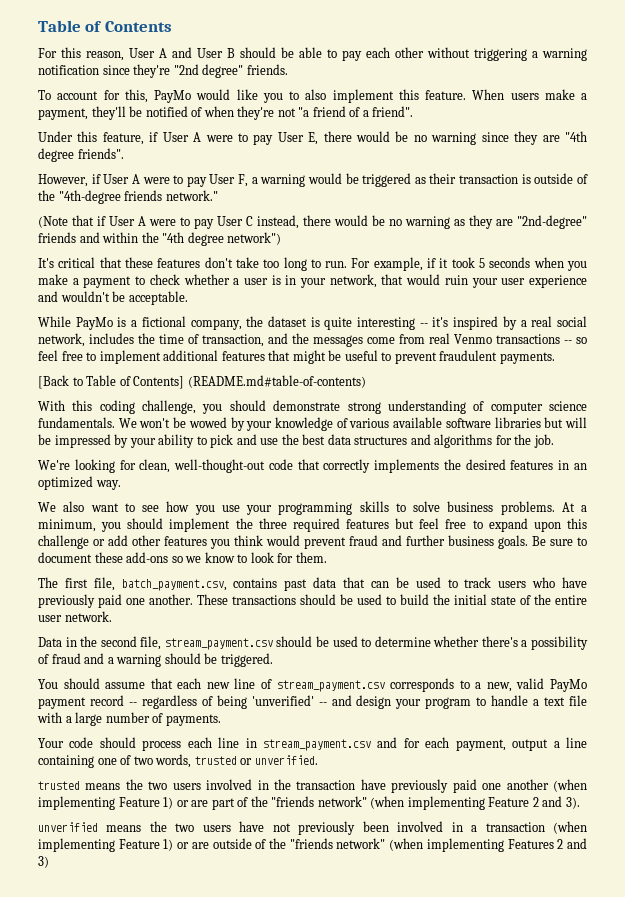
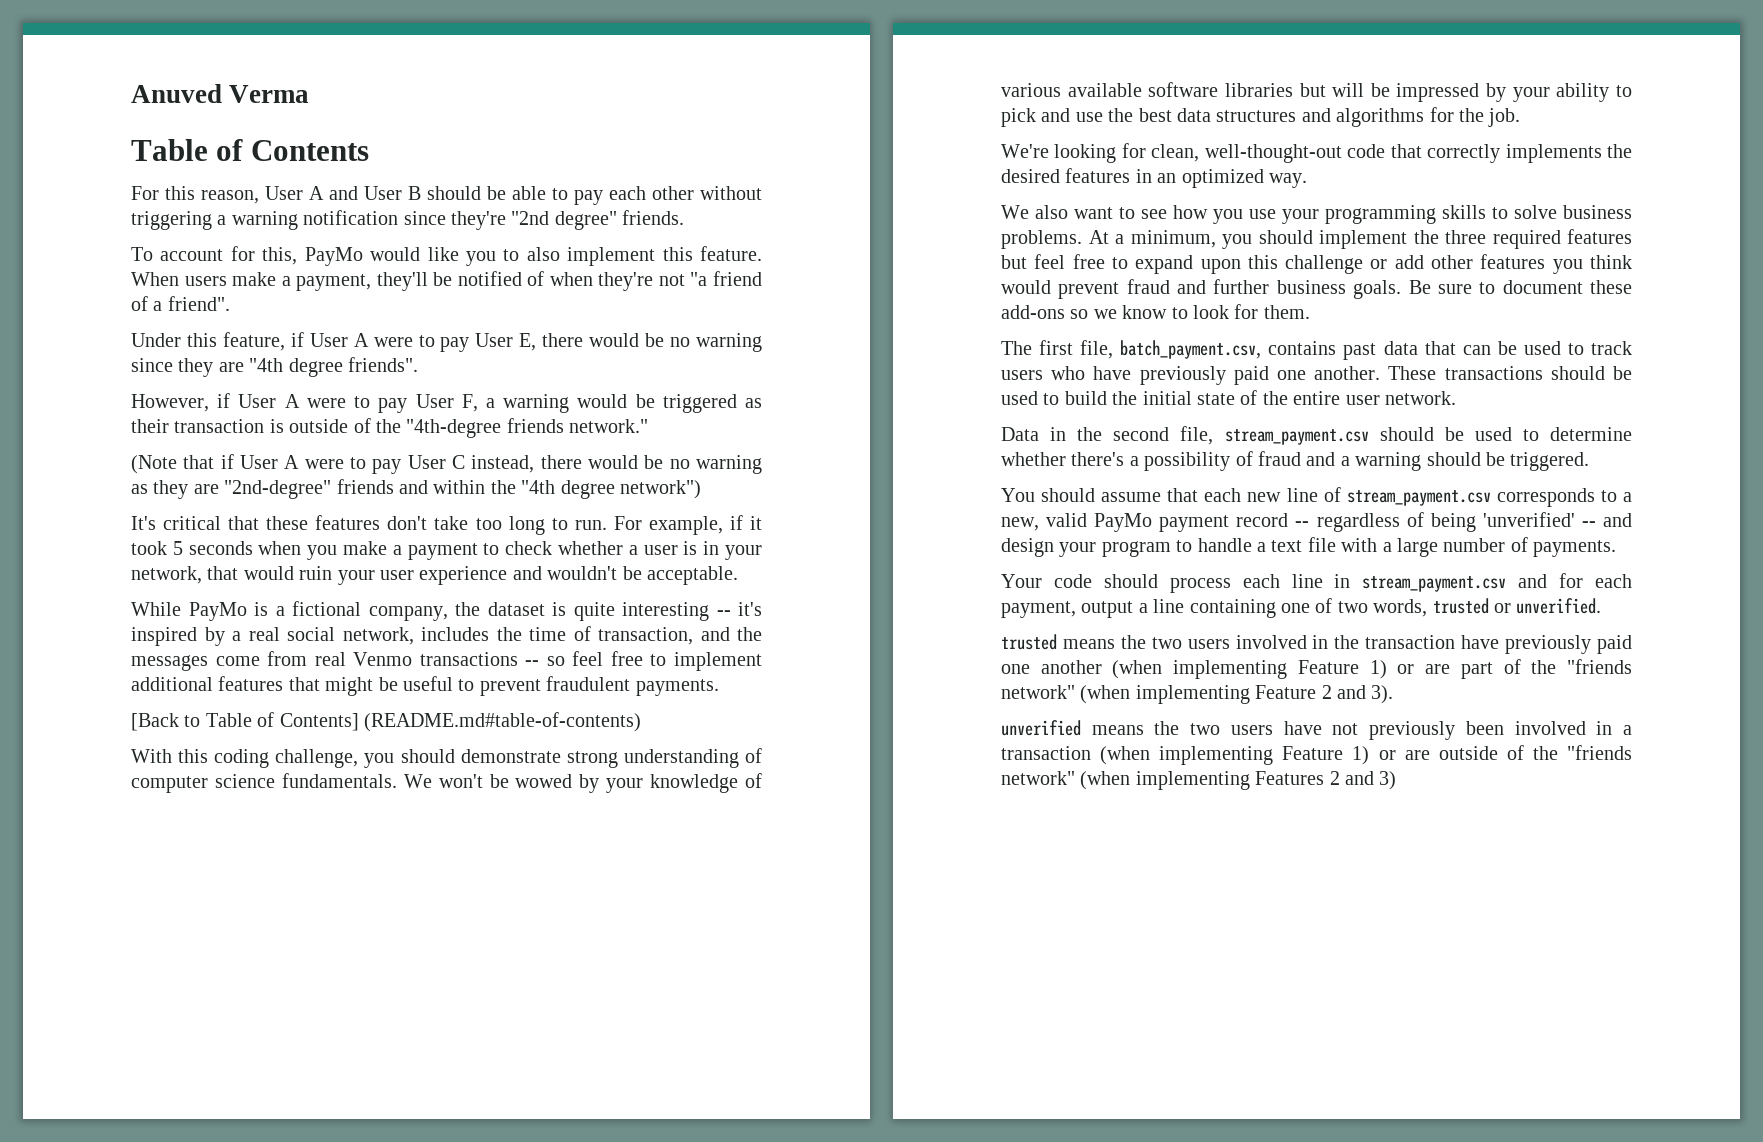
+ Anuved Verma

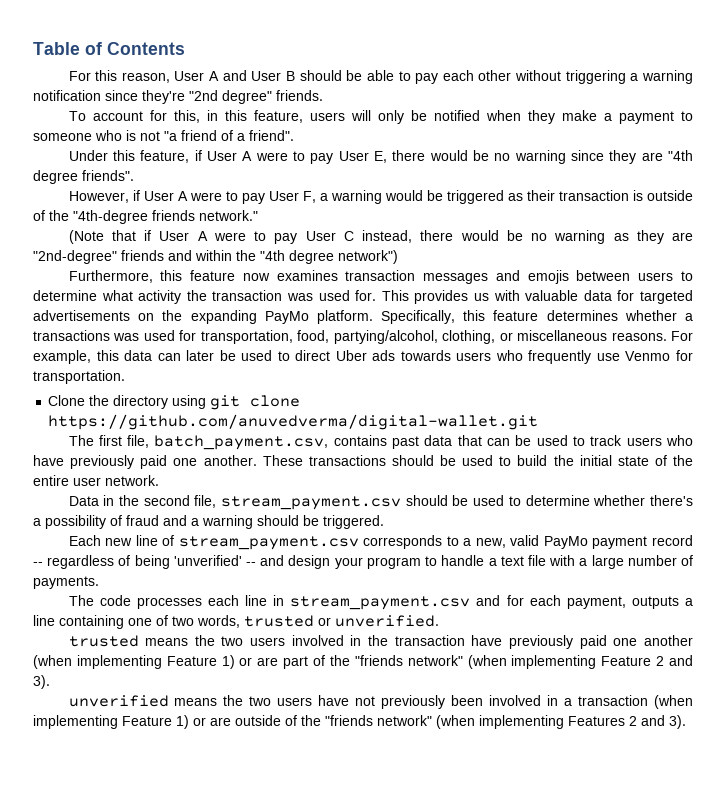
- Anuved Verma
- To account for this, PayMo would like you to also implement this feature. When users make a payment, they'll be notified of when they're not "a friend of a friend".
+ To account for this, in this feature, users will only be notified when they make a payment to someone who is not "a friend of a friend".
- It's critical that these features don't take too long to run. For example, if it took 5 seconds when you make a payment to check whether a user is in your network, that would ruin your user experience and wouldn't be acceptable.
- While PayMo is a fictional company, the dataset is quite interesting -- it's inspired by a real social network, includes the time of transaction, and the messages come from real Venmo transactions -- so feel free to implement additional features that might be useful to prevent fraudulent payments.
- [Back to Table of Contents] (README.md#table-of-contents)
- With this coding challenge, you should demonstrate strong understanding of computer science fundamentals. We won't be wowed by your knowledge of various available software libraries but will be impressed by your ability to pick and use the best data structures and algorithms for the job.
- We're looking for clean, well-thought-out code that correctly implements the desired features in an optimized way.
- We also want to see how you use your programming skills to solve business problems. At a minimum, you should implement the three required features but feel free to expand upon this challenge or add other features you think would prevent fraud and further business goals. Be sure to document these add-ons so we know to look for them.
+ Furthermore, this feature now examines transaction messages and emojis between users to determine what activity the transaction was used for. This provides us with valuable data for targeted advertisements on the expanding PayMo platform. Specifically, this feature determines whether a transactions was used for transportation, food, partying/alcohol, clothing, or miscellaneous reasons. For example, this data can later be used to direct Uber ads towards users who frequently use Venmo for transportation.
+ Clone the directory using git clone https://github.com/anuvedverma/digital-wallet.git
- You should assume that each new line of stream_payment.csv corresponds to a new, valid PayMo payment record -- regardless of being 'unverified' -- and design your program to handle a text file with a large number of payments.
+ Each new line of stream_payment.csv corresponds to a new, valid PayMo payment record -- regardless of being 'unverified' -- and design your program to handle a text file with a large number of payments.
- Your code should process each line in stream_payment.csv and for each payment, output a line containing one of two words, trusted or unverified.
+ The code processes each line in stream_payment.csv and for each payment, outputs a line containing one of two words, trusted or unverified.
- unverified means the two users have not previously been involved in a transaction (when implementing Feature 1) or are outside of the "friends network" (when implementing Features 2 and 3)
+ unverified means the two users have not previously been involved in a transaction (when implementing Feature 1) or are outside of the "friends network" (when implementing Features 2 and 3).

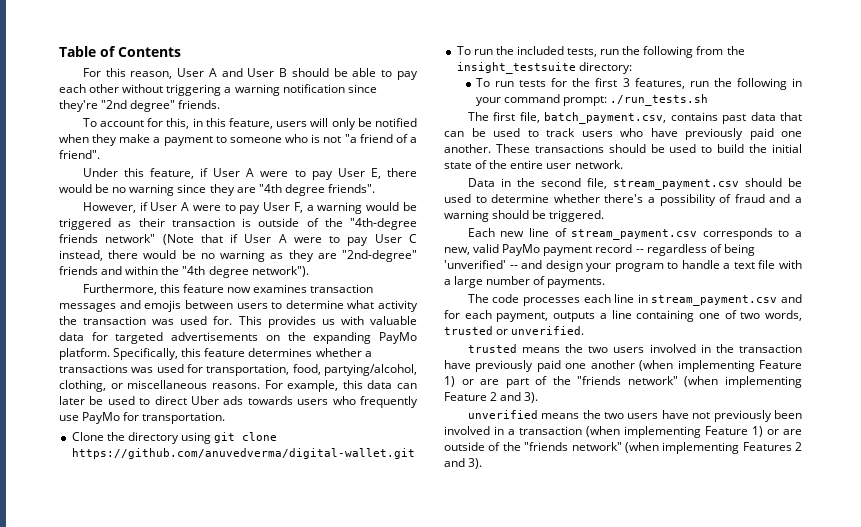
- However, if User A were to pay User F, a warning would be triggered as their transaction is outside of the "4th-degree friends network."
- (Note that if User A were to pay User C instead, there would be no warning as they are "2nd-degree" friends and within the "4th degree network")
+ However, if User A were to pay User F, a warning would be triggered as their transaction is outside of the "4th-degree friends network" (Note that if User A were to pay User C instead, there would be no warning as they are "2nd-degree" friends and within the "4th degree network").
- For example, this data can later be used to direct Uber ads towards users who frequently use Venmo for transportation.
+ For example, this data can later be used to direct Uber ads towards users who frequently use PayMo for transportation.
+ To run the included tests, run the following from the insight_testsuite directory:
+ To run tests for the first 3 features, run the following in your command prompt: ./run_tests.sh

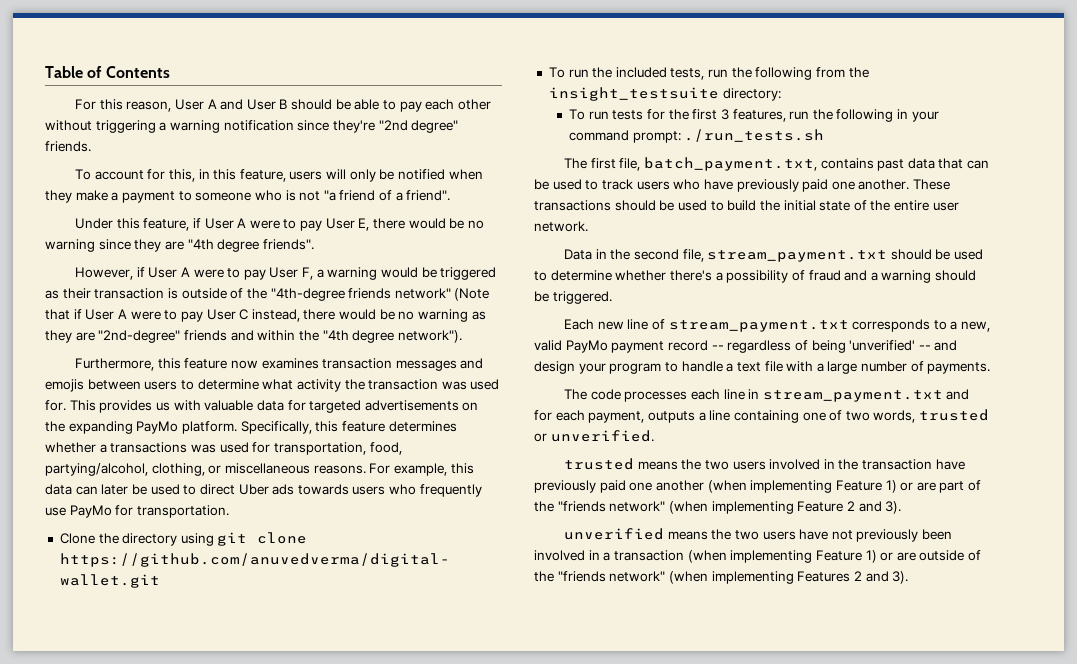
- The first file, batch_payment.csv, contains past data that can be used to track users who have previously paid one another.
+ The first file, batch_payment.txt, contains past data that can be used to track users who have previously paid one another.
- Data in the second file, stream_payment.csv should be used to determine whether there's a possibility of fraud and a warning should be triggered.
+ Data in the second file, stream_payment.txt should be used to determine whether there's a possibility of fraud and a warning should be triggered.
- Each new line of stream_payment.csv corresponds to a new, valid PayMo payment record -- regardless of being 'unverified' -- and design your program to handle a text file with a large number of payments.
+ Each new line of stream_payment.txt corresponds to a new, valid PayMo payment record -- regardless of being 'unverified' -- and design your program to handle a text file with a large number of payments.
- The code processes each line in stream_payment.csv and for each payment, outputs a line containing one of two words, trusted or unverified.
+ The code processes each line in stream_payment.txt and for each payment, outputs a line containing one of two words, trusted or unverified.

